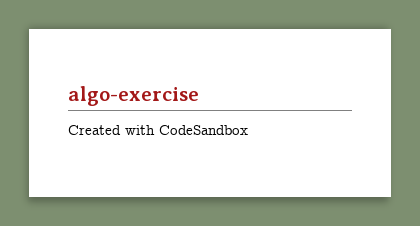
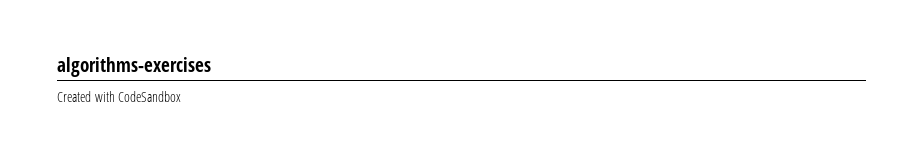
- algo-exercise
+ algorithms-exercises

